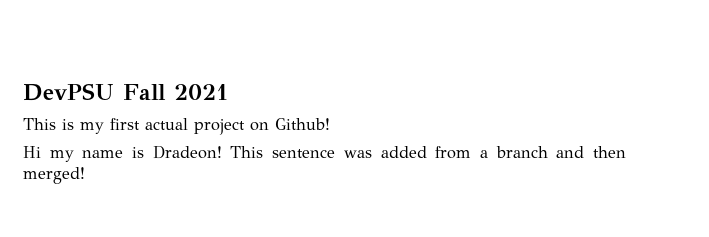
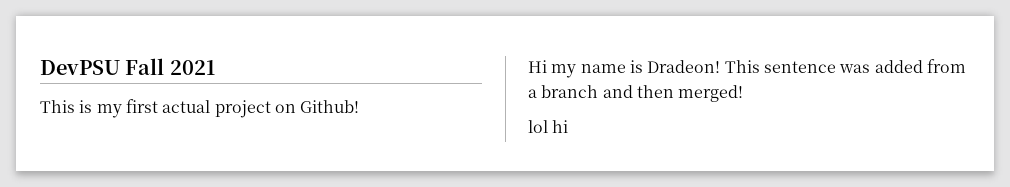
+ lol hi

